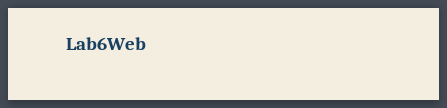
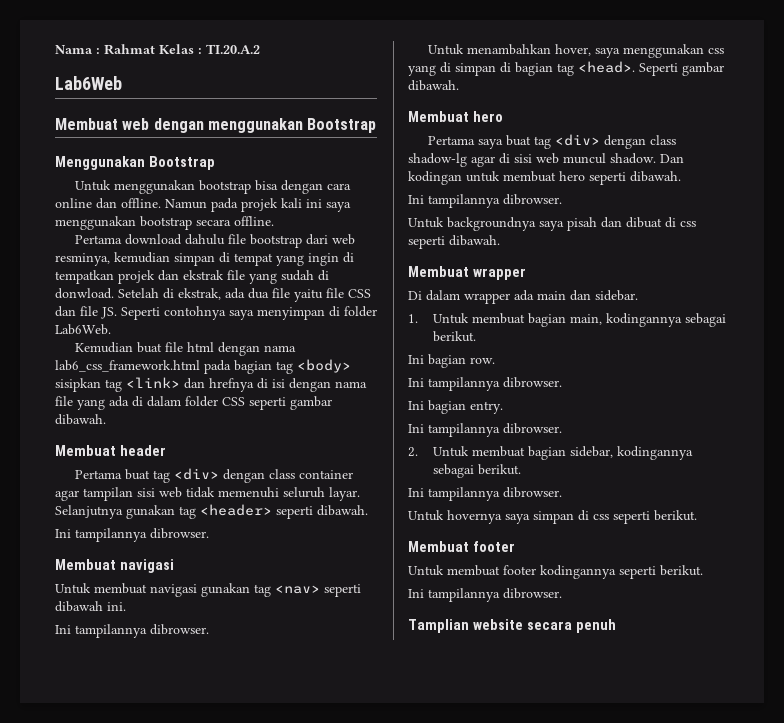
+ Nama : Rahmat Kelas : TI.20.A.2
  Lab6Web
+ Membuat web dengan menggunakan Bootstrap
+ Menggunakan Bootstrap
+ Untuk menggunakan bootstrap bisa dengan cara online dan offline. Namun pada projek kali ini saya menggunakan bootstrap secara offline.
+ Pertama download dahulu file bootstrap dari web resminya, kemudian simpan di tempat yang ingin di tempatkan projek dan ekstrak file yang sudah di donwload. Setelah di ekstrak, ada dua file yaitu file CSS dan file JS. Seperti contohnya saya menyimpan di folder Lab6Web.
+ Kemudian buat file html dengan nama lab6_css_framework.html pada bagian tag <body> sisipkan tag <link> dan hrefnya di isi dengan nama file yang ada di dalam folder CSS seperti gambar dibawah.
+ Membuat header
+ Pertama buat tag <div> dengan class container agar tampilan sisi web tidak memenuhi seluruh layar. Selanjutnya gunakan tag <header> seperti dibawah.
+ Ini tampilannya dibrowser.
+ Membuat navigasi
+ Untuk membuat navigasi gunakan tag <nav> seperti dibawah ini.
+ Ini tampilannya dibrowser.
+ Untuk menambahkan hover, saya menggunakan css yang di simpan di bagian tag <head>. Seperti gambar dibawah.
+ Membuat hero
+ Pertama saya buat tag <div> dengan class shadow-lg agar di sisi web muncul shadow. Dan kodingan untuk membuat hero seperti dibawah.
+ Ini tampilannya dibrowser.
+ Untuk backgroundnya saya pisah dan dibuat di css seperti dibawah.
+ Membuat wrapper
+ Di dalam wrapper ada main dan sidebar.
+ 1. Untuk membuat bagian main, kodingannya sebagai berikut.
+ Ini bagian row.
+ Ini tampilannya dibrowser.
+ Ini bagian entry.
+ Ini tampilannya dibrowser.
+ 2. Untuk membuat bagian sidebar, kodingannya sebagai berikut.
+ Ini tampilannya dibrowser.
+ Untuk hovernya saya simpan di css seperti berikut.
+ Membuat footer
+ Untuk membuat footer kodingannya seperti berikut.
+ Ini tampilannya dibrowser.
+ Tamplian website secara penuh

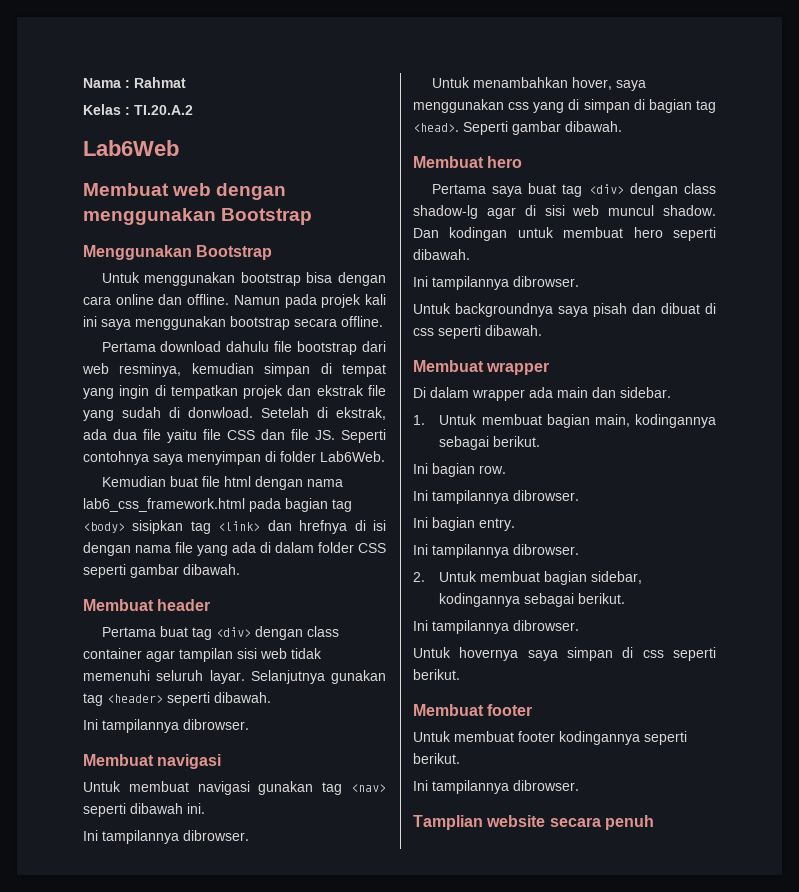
- Nama : Rahmat Kelas : TI.20.A.2
+ Nama : Rahmat
+ Kelas : TI.20.A.2

